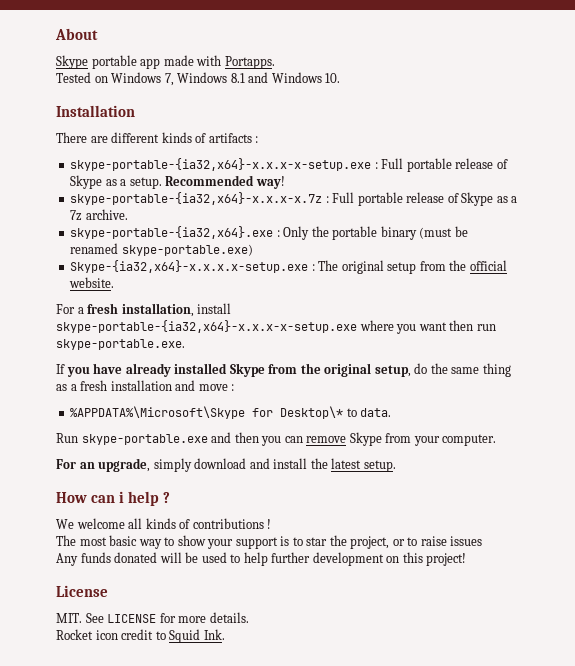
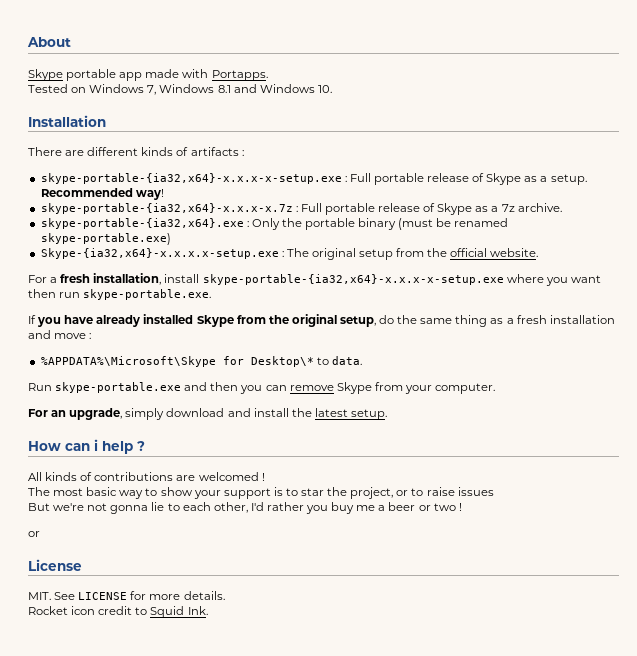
- We welcome all kinds of contributions !
+ All kinds of contributions are welcomed !
- Any funds donated will be used to help further development on this project!
+ But we're not gonna lie to each other, I'd rather you buy me a beer or two !
+ or

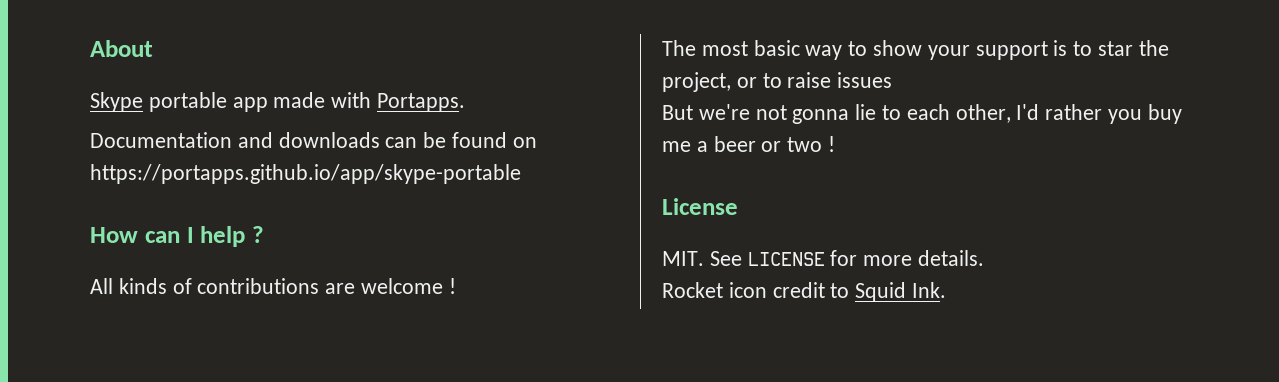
- Tested on Windows 7, Windows 8.1 and Windows 10.
- Installation
- There are different kinds of artifacts :
- skype-portable-{ia32,x64}-x.x.x-x-setup.exe : Full portable release of Skype as a setup. Recommended way!
- skype-portable-{ia32,x64}-x.x.x-x.7z : Full portable release of Skype as a 7z archive.
- skype-portable-{ia32,x64}.exe : Only the portable binary (must be renamed skype-portable.exe)
- Skype-{ia32,x64}-x.x.x.x-setup.exe : The original setup from the official website.
- For a fresh installation, install skype-portable-{ia32,x64}-x.x.x-x-setup.exe where you want then run skype-portable.exe.
- If you have already installed Skype from the original setup, do the same thing as a fresh installation and move :
- %APPDATA%\Microsoft\Skype for Desktop\* to data.
- Run skype-portable.exe and then you can remove Skype from your computer.
- For an upgrade, simply download and install the latest setup.
+ Documentation and downloads can be found on https://portapps.github.io/app/skype-portable
- How can i help ?
+ How can I help ?
- All kinds of contributions are welcomed !
+ All kinds of contributions are welcome !
  But we're not gonna lie to each other, I'd rather you buy me a beer or two !
- or

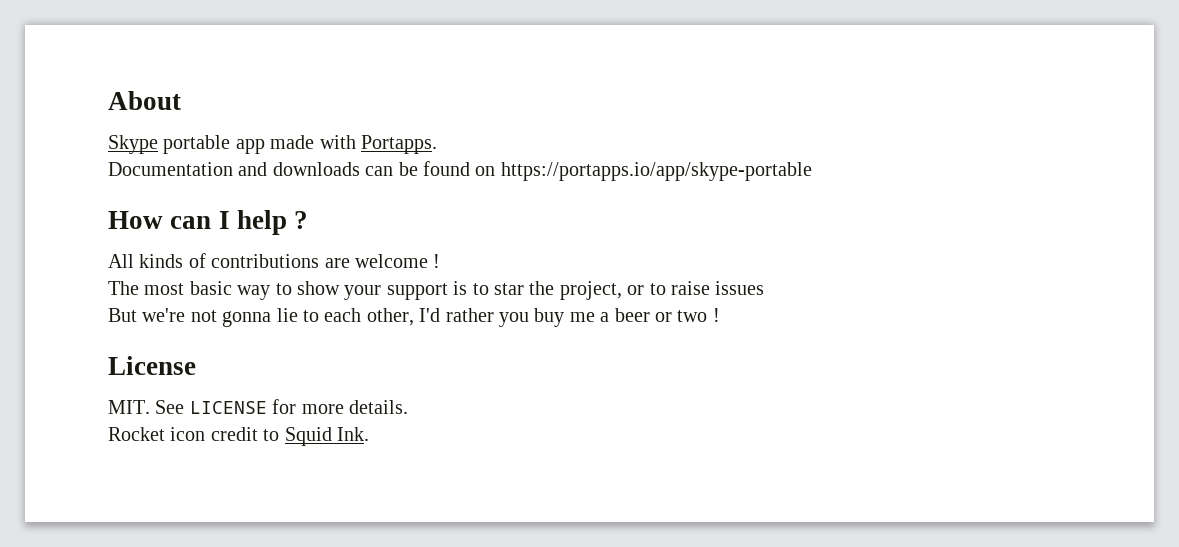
- Documentation and downloads can be found on https://portapps.github.io/app/skype-portable
+ Documentation and downloads can be found on https://portapps.io/app/skype-portable

